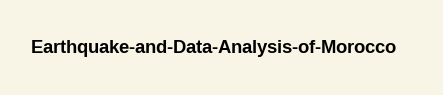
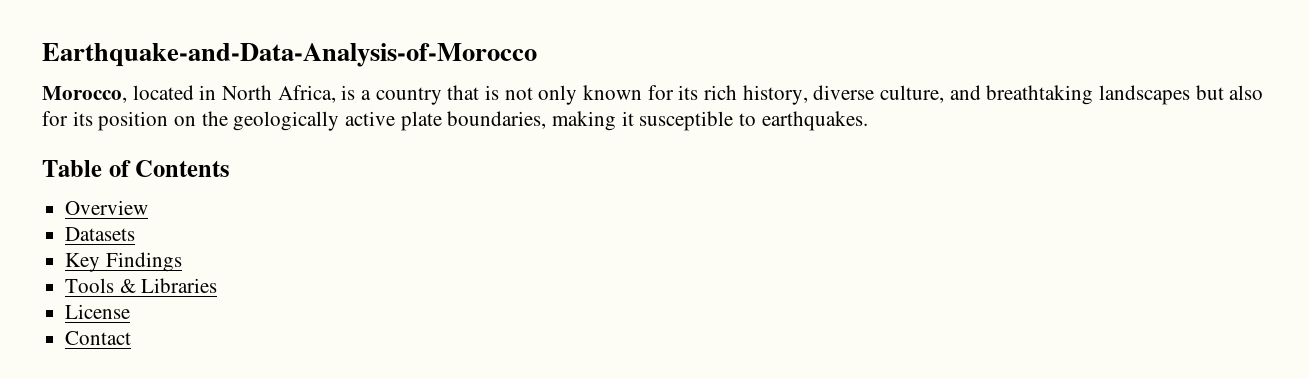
+ Morocco, located in North Africa, is a country that is not only known for its rich history, diverse culture, and breathtaking landscapes but also for its position on the geologically active plate boundaries, making it susceptible to earthquakes.
+ Table of Contents
+ Overview
+ Datasets
+ Key Findings
+ Tools & Libraries
+ License
+ Contact

